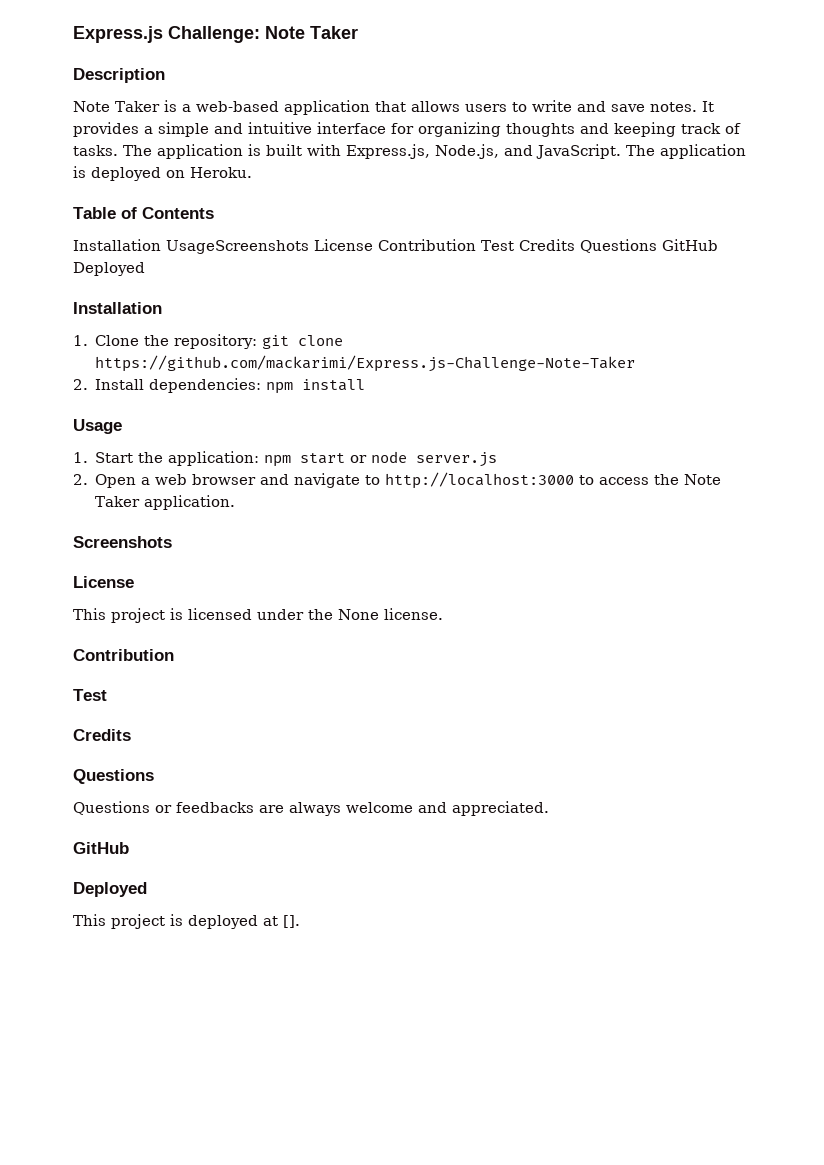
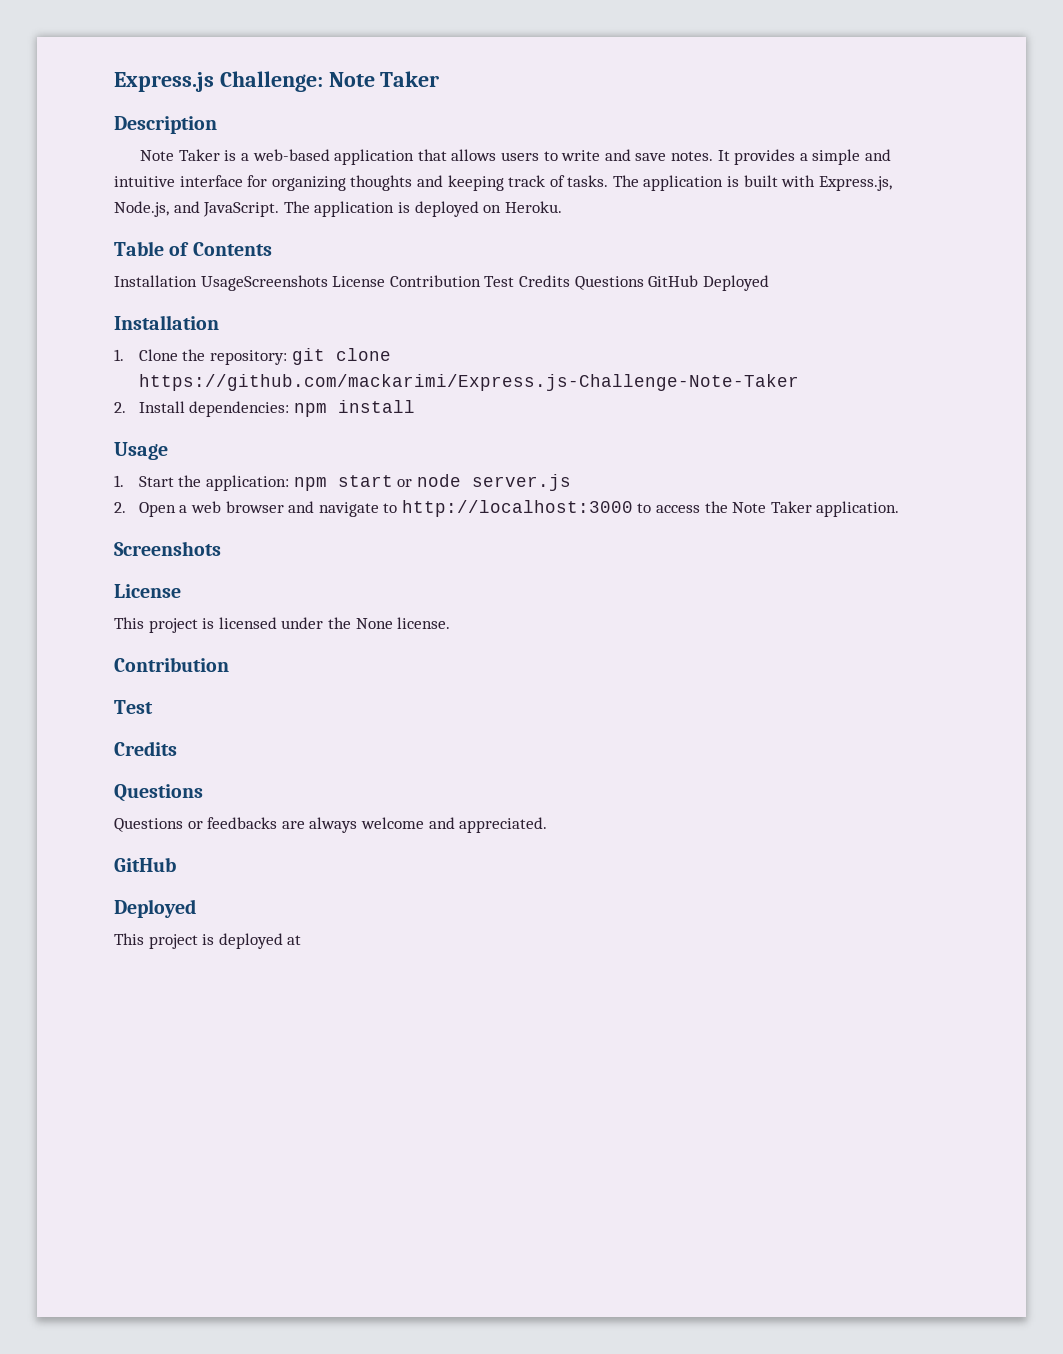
- This project is deployed at [].
+ This project is deployed at

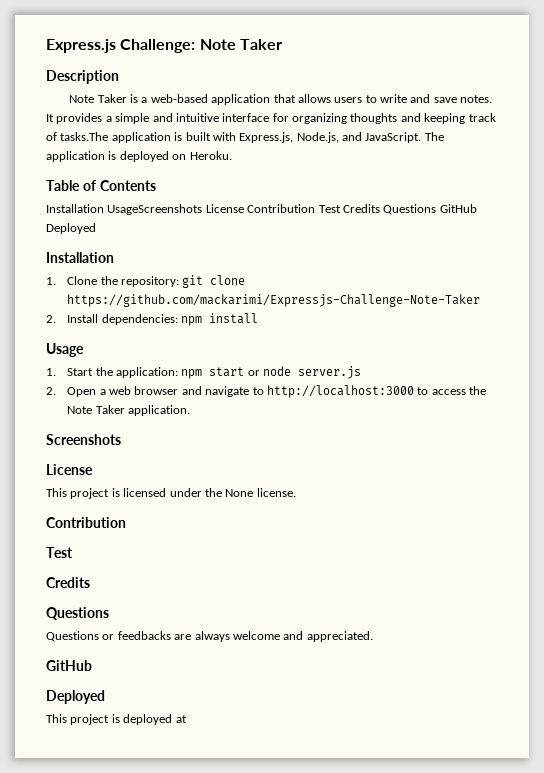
- It provides a simple and intuitive interface for organizing thoughts and keeping track of tasks. The application is built with Express.js, Node.js, and JavaScript.
+ It provides a simple and intuitive interface for organizing thoughts and keeping track of tasks.The application is built with Express.js, Node.js, and JavaScript.
- 1. Clone the repository: git clone https://github.com/mackarimi/Express.js-Challenge-Note-Taker
+ 1. Clone the repository: git clone https://github.com/mackarimi/Expressjs-Challenge-Note-Taker

